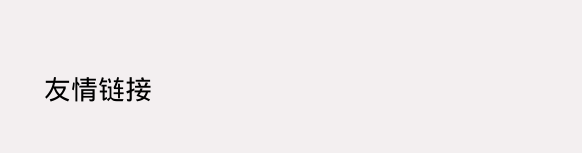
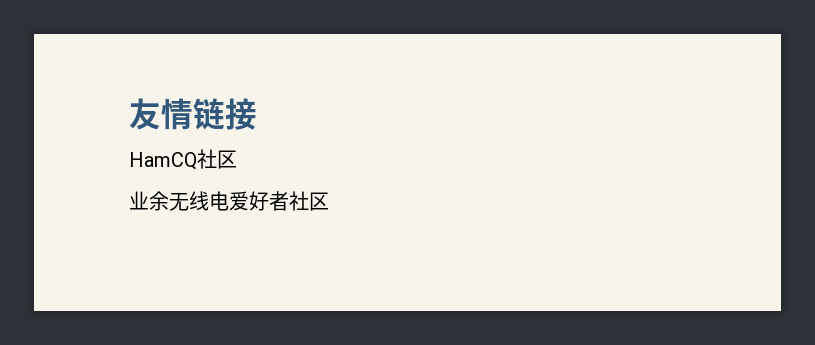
+ HamCQ社区
+ 业余无线电爱好者社区

